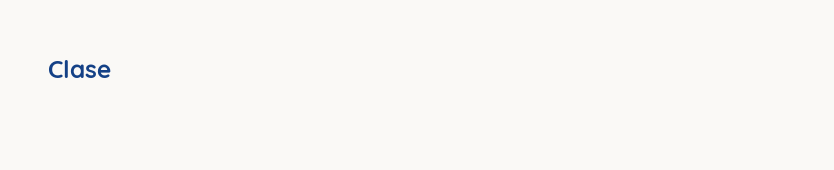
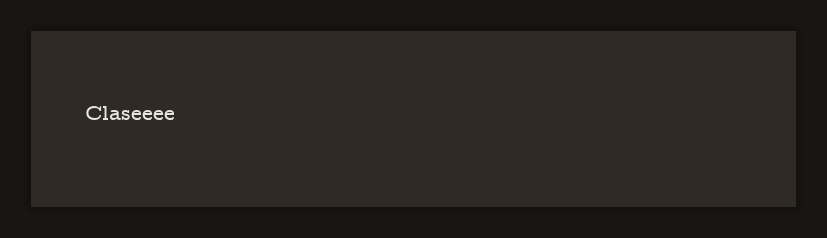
- Clase
+ Claseeee

